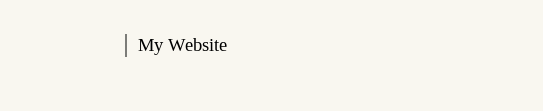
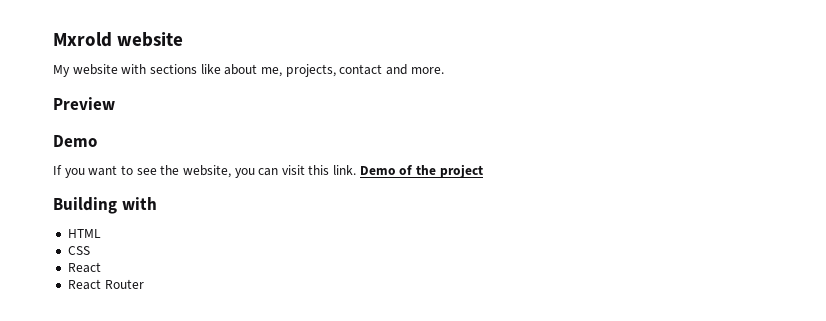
- My Website
+ Mxrold website
+ My website with sections like about me, projects, contact and more.
+ Preview
+ Demo
+ If you want to see the website, you can visit this link. Demo of the project
+ Building with
+ HTML
+ CSS
+ React
+ React Router

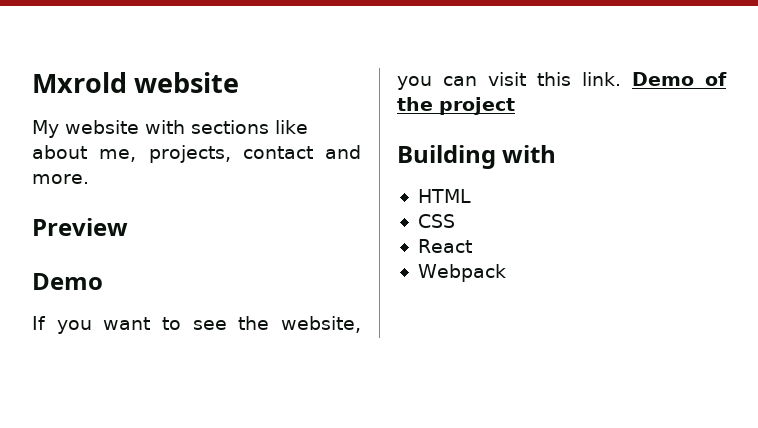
- React Router
+ Webpack

